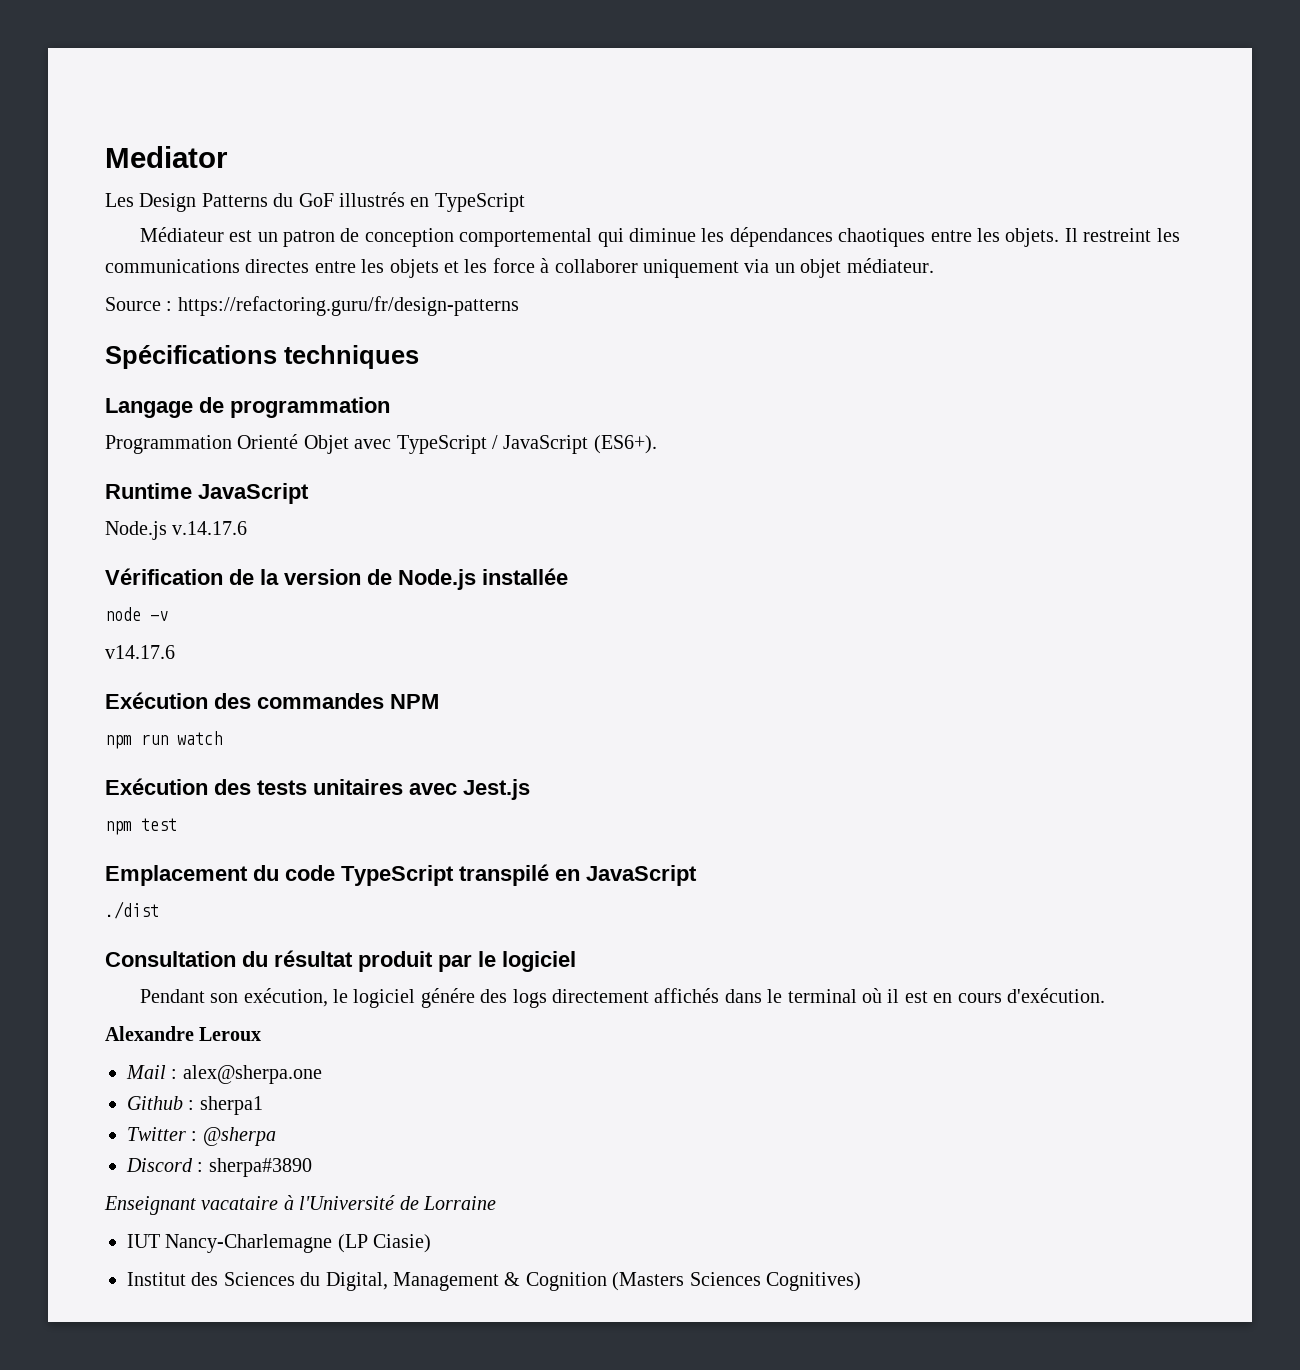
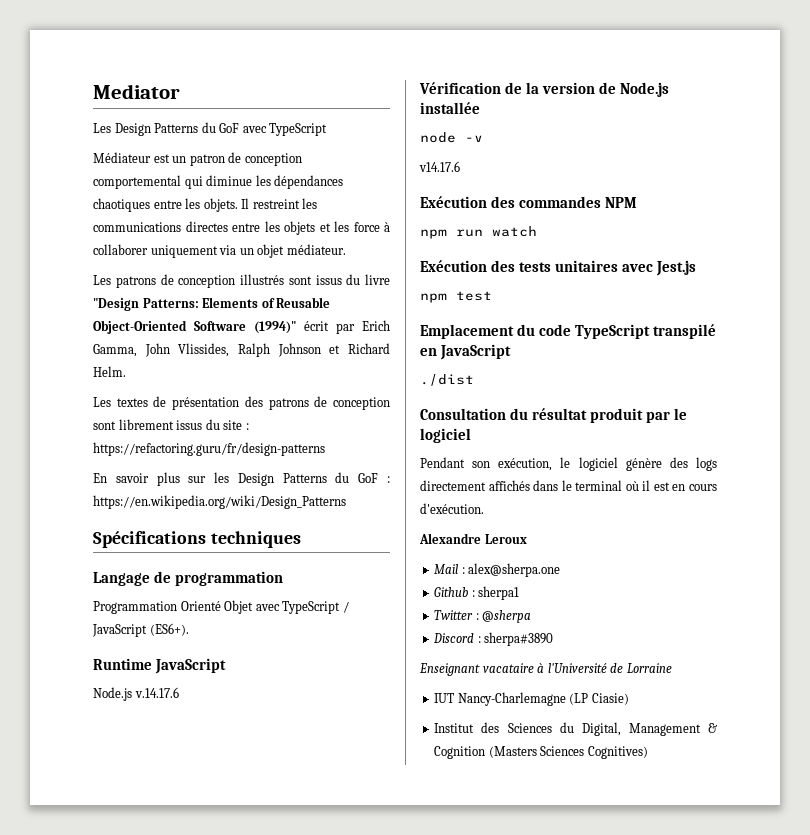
- Les Design Patterns du GoF illustrés en TypeScript
+ Les Design Patterns du GoF avec TypeScript
- Source : https://refactoring.guru/fr/design-patterns
+ Les patrons de conception illustrés sont issus du livre "Design Patterns: Elements of Reusable Object-Oriented Software (1994)" écrit par Erich Gamma, John Vlissides, Ralph Johnson et Richard Helm.
+ Les textes de présentation des patrons de conception sont librement issus du site : https://refactoring.guru/fr/design-patterns
+ En savoir plus sur les Design Patterns du GoF : https://en.wikipedia.org/wiki/Design_Patterns
- Pendant son exécution, le logiciel génére des logs directement affichés dans le terminal où il est en cours d'exécution.
+ Pendant son exécution, le logiciel génère des logs directement affichés dans le terminal où il est en cours d'exécution.

